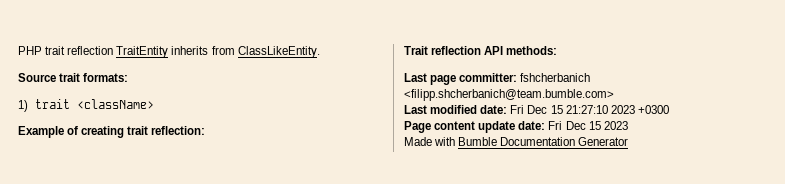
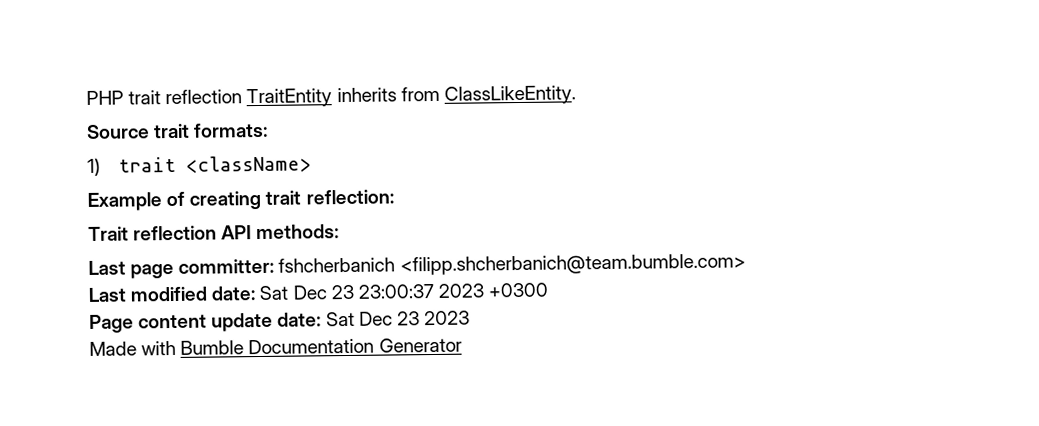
- Last modified date: Fri Dec 15 21:27:10 2023 +0300
+ Last modified date: Sat Dec 23 23:00:37 2023 +0300
- Page content update date: Fri Dec 15 2023
+ Page content update date: Sat Dec 23 2023

